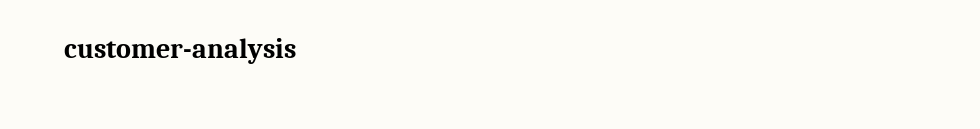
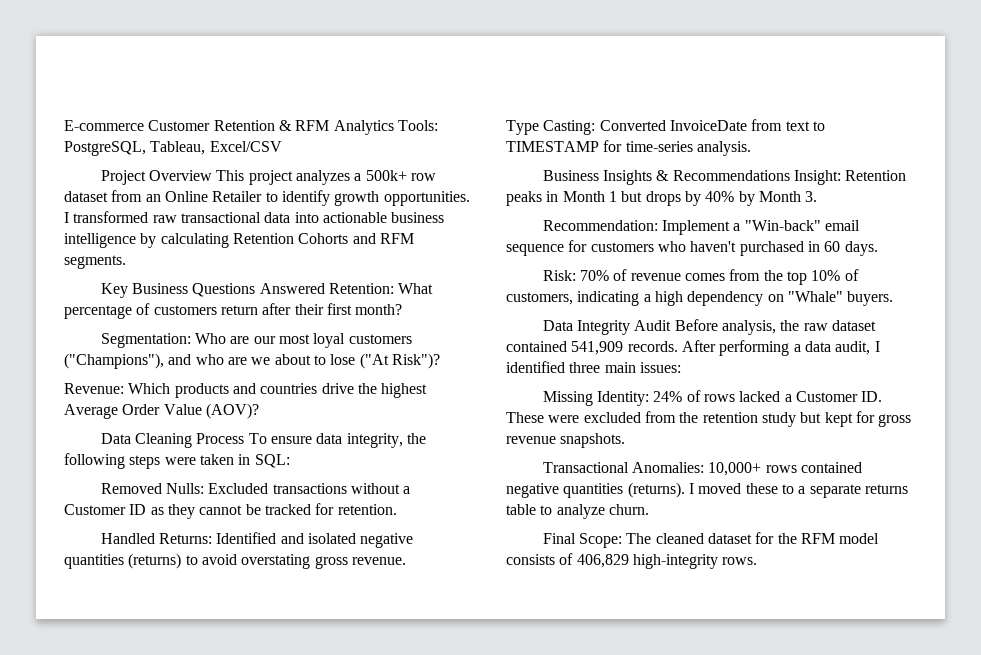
- customer-analysis
+ E-commerce Customer Retention & RFM Analytics Tools: PostgreSQL, Tableau, Excel/CSV
+ Project Overview This project analyzes a 500k+ row dataset from an Online Retailer to identify growth opportunities. I transformed raw transactional data into actionable business intelligence by calculating Retention Cohorts and RFM segments.
+ Key Business Questions Answered Retention: What percentage of customers return after their first month?
+ Segmentation: Who are our most loyal customers ("Champions"), and who are we about to lose ("At Risk")?
+ Revenue: Which products and countries drive the highest Average Order Value (AOV)?
+ Data Cleaning Process To ensure data integrity, the following steps were taken in SQL:
+ Removed Nulls: Excluded transactions without a Customer ID as they cannot be tracked for retention.
+ Handled Returns: Identified and isolated negative quantities (returns) to avoid overstating gross revenue.
+ Type Casting: Converted InvoiceDate from text to TIMESTAMP for time-series analysis.
+ Business Insights & Recommendations Insight: Retention peaks in Month 1 but drops by 40% by Month 3.
+ Recommendation: Implement a "Win-back" email sequence for customers who haven't purchased in 60 days.
+ Risk: 70% of revenue comes from the top 10% of customers, indicating a high dependency on "Whale" buyers.
+ Data Integrity Audit Before analysis, the raw dataset contained 541,909 records. After performing a data audit, I identified three main issues:
+ Missing Identity: 24% of rows lacked a Customer ID. These were excluded from the retention study but kept for gross revenue snapshots.
+ Transactional Anomalies: 10,000+ rows contained negative quantities (returns). I moved these to a separate returns table to analyze churn.
+ Final Scope: The cleaned dataset for the RFM model consists of 406,829 high-integrity rows.

